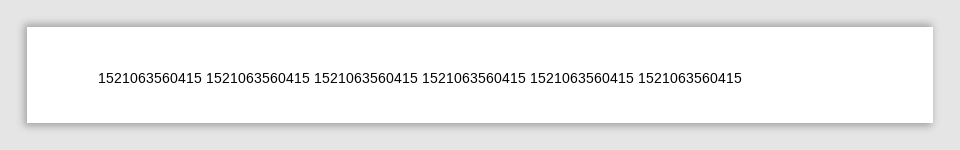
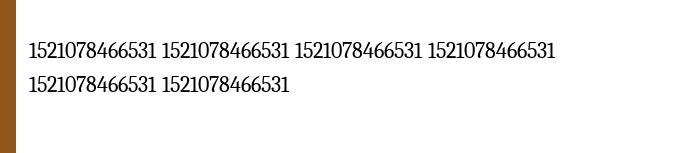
- 1521063560415 1521063560415 1521063560415 1521063560415 1521063560415 1521063560415
+ 1521078466531 1521078466531 1521078466531 1521078466531 1521078466531 1521078466531

